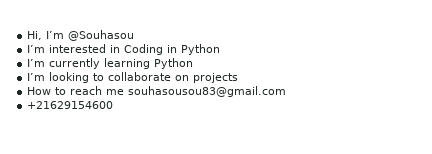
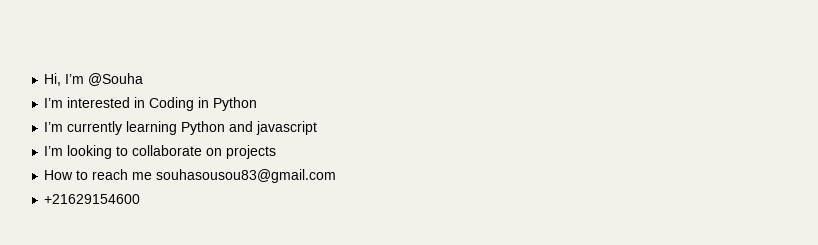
- Hi, I’m @Souhasou
+ Hi, I’m @Souha
- I’m currently learning Python
+ I’m currently learning Python and javascript

